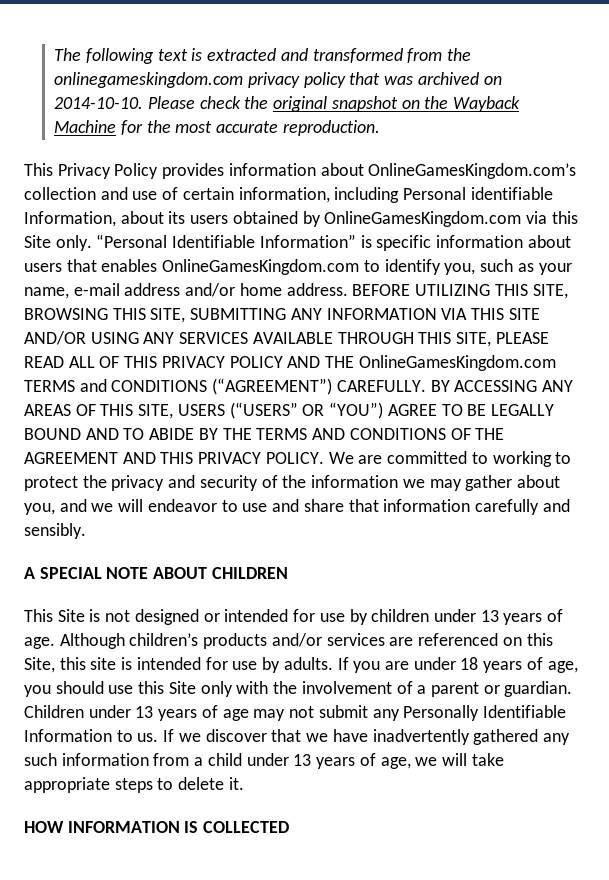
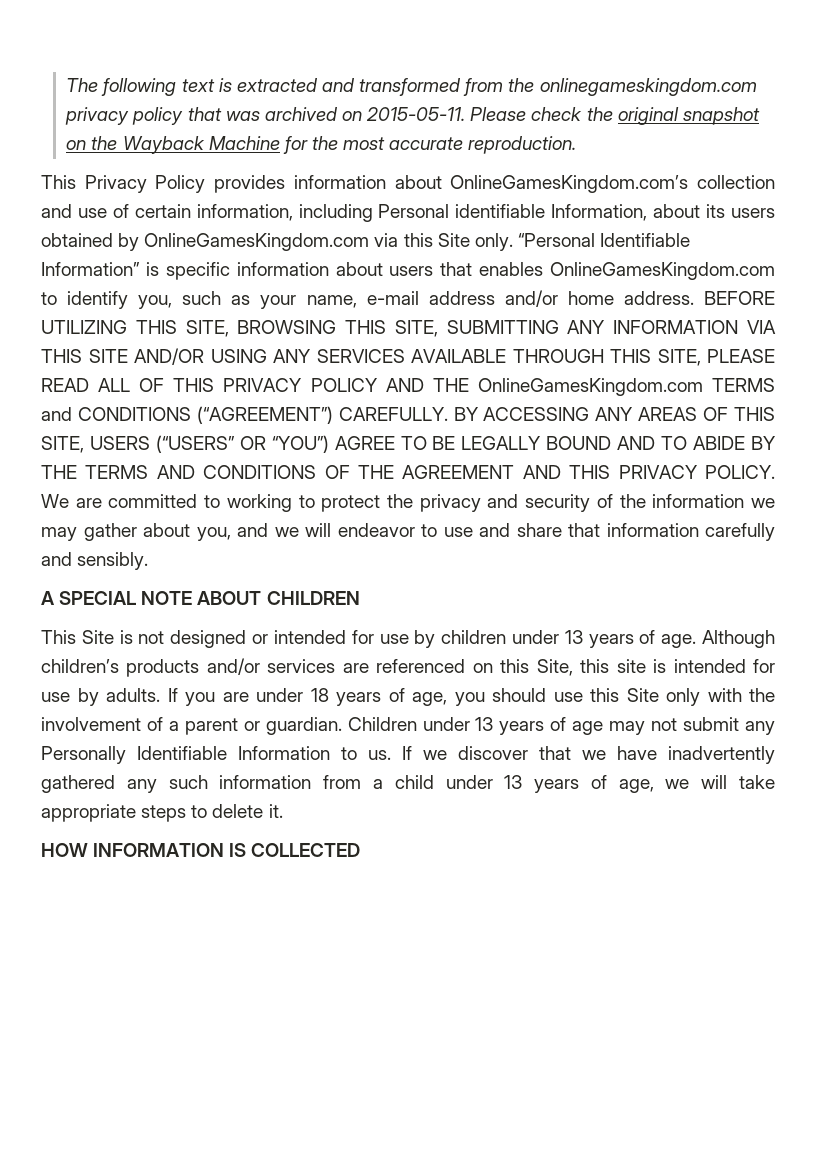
- The following text is extracted and transformed from the onlinegameskingdom.com privacy policy that was archived on 2014-10-10.
+ The following text is extracted and transformed from the onlinegameskingdom.com privacy policy that was archived on 2015-05-11.

